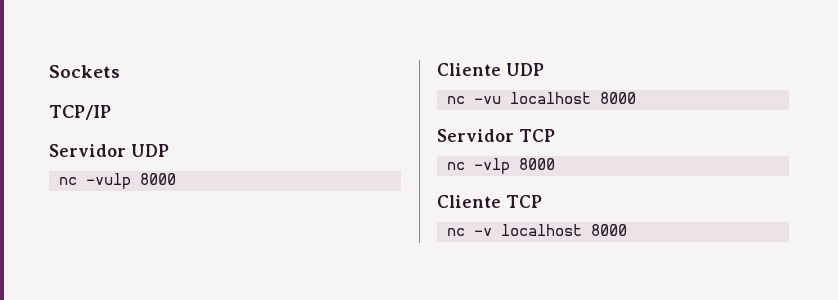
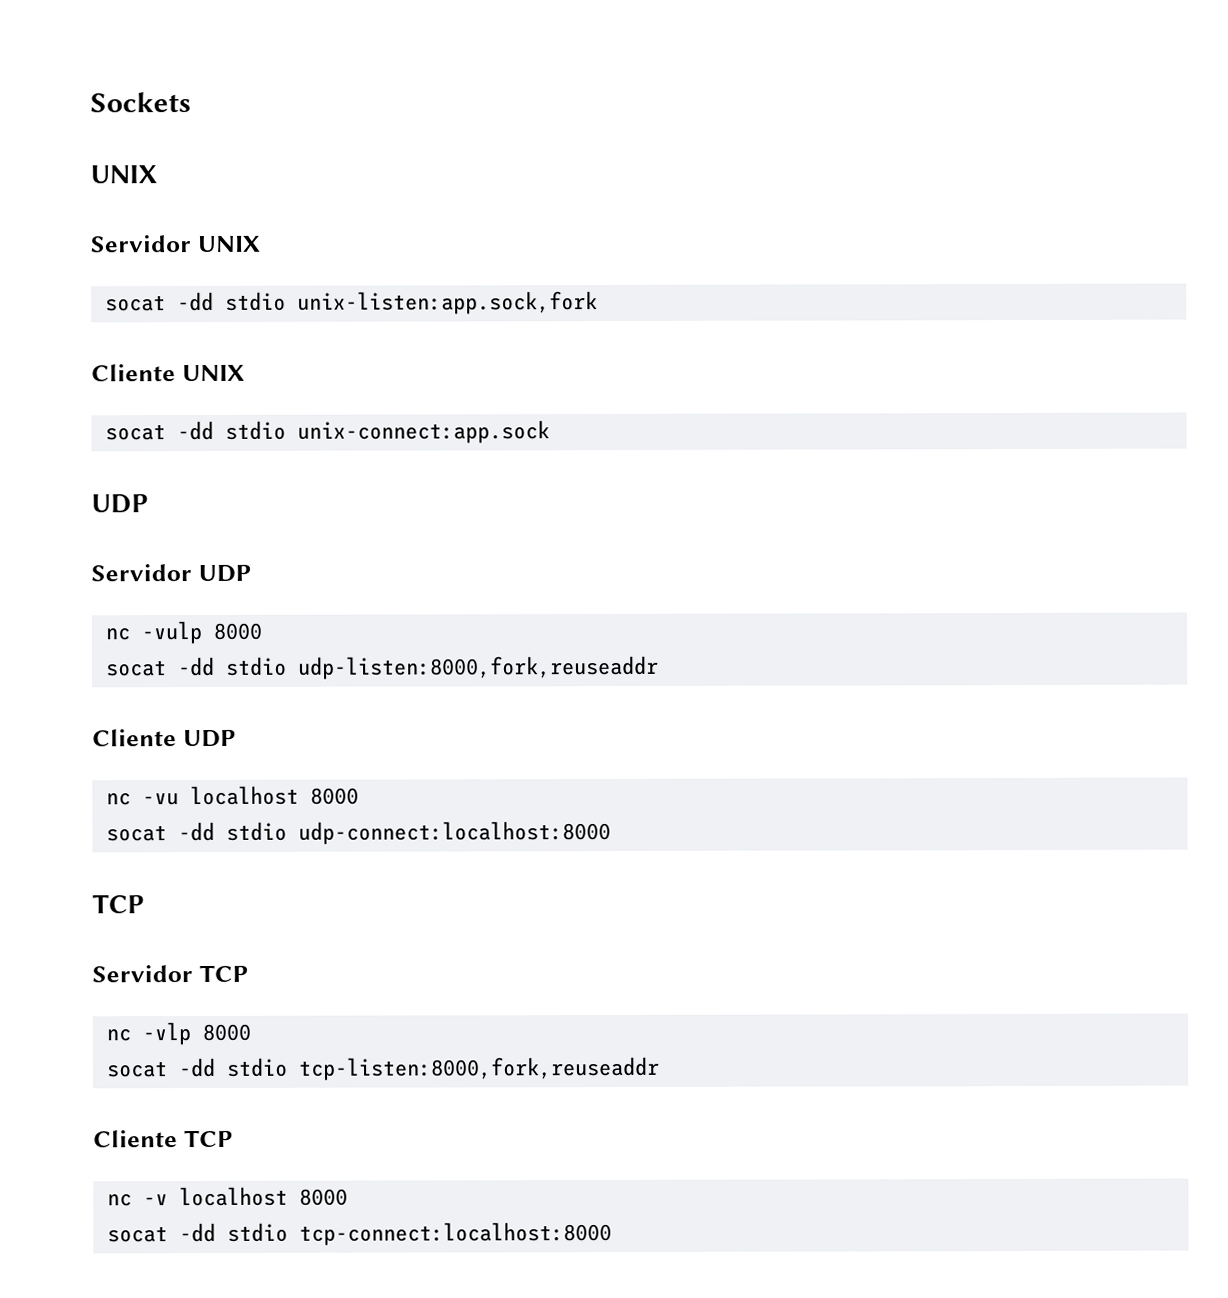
  Sockets
- TCP/IP
+ UNIX
+ Servidor UNIX
+ socat -dd stdio unix-listen:app.sock,fork
+ Cliente UNIX
+ socat -dd stdio unix-connect:app.sock
+ UDP
+ socat -dd stdio udp-listen:8000,fork,reuseaddr
+ socat -dd stdio udp-connect:localhost:8000
+ TCP
+ socat -dd stdio tcp-listen:8000,fork,reuseaddr
+ socat -dd stdio tcp-connect:localhost:8000

